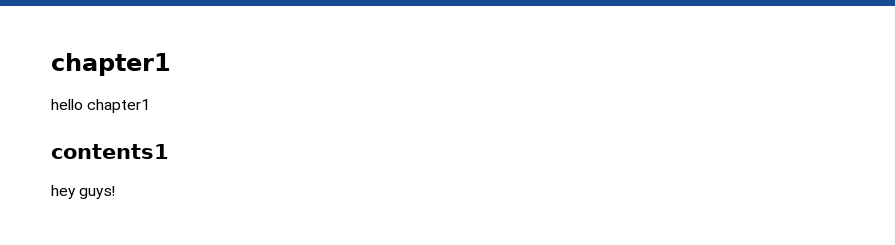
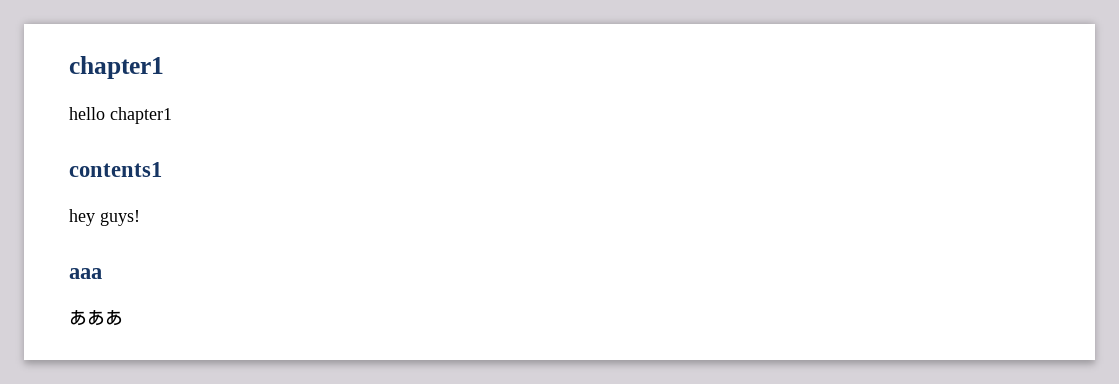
+ aaa
+ あああ

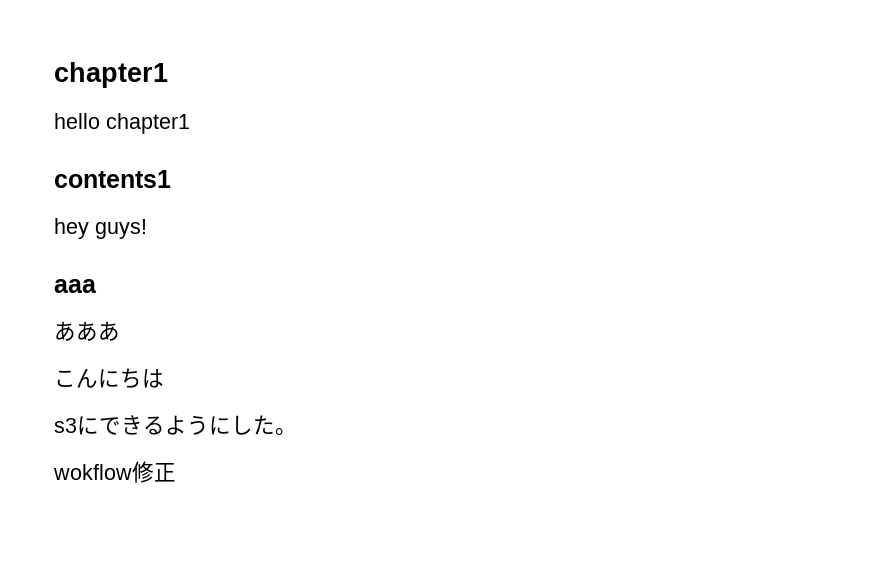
+ こんにちは
+ s3にできるようにした。
+ wokflow修正

